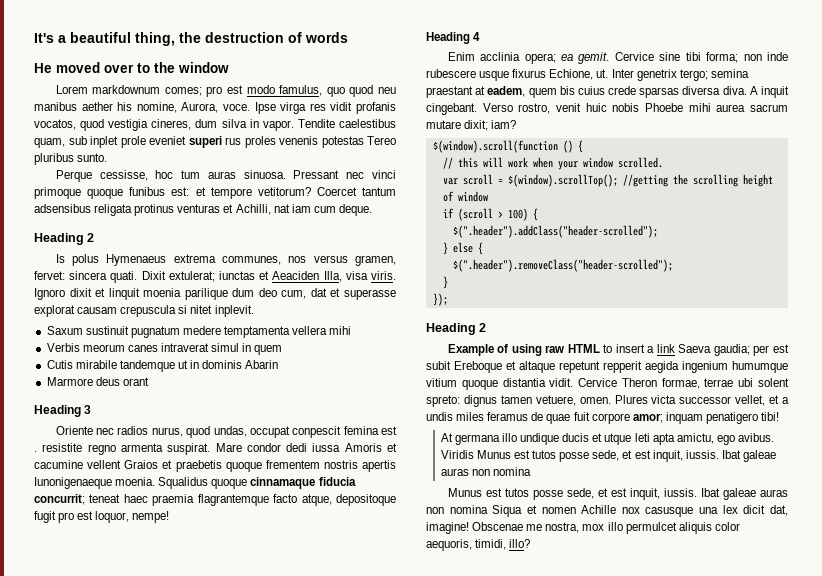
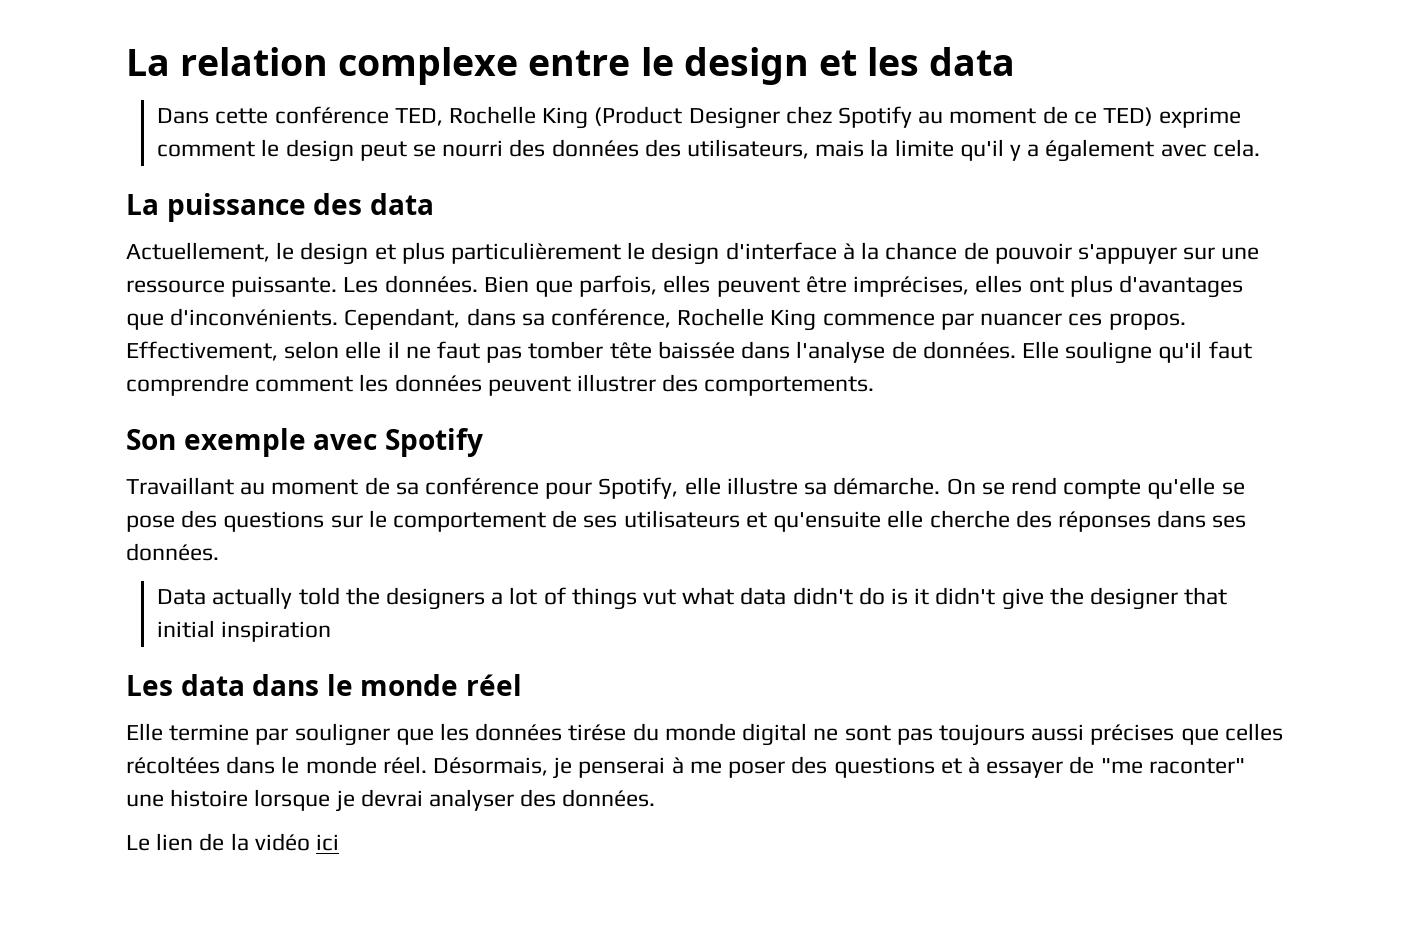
- It's a beautiful thing, the destruction of words
- He moved over to the window
- Lorem markdownum comes; pro est modo famulus, quo quod neu manibus aether his nomine, Aurora, voce. Ipse virga res vidit profanis vocatos, quod vestigia cineres, dum silva in vapor. Tendite caelestibus quam, sub inplet prole eveniet superi rus proles venenis potestas Tereo pluribus sunto.
- Perque cessisse, hoc tum auras sinuosa. Pressant nec vinci primoque quoque funibus est: et tempore vetitorum? Coercet tantum adsensibus religata protinus venturas et Achilli, nat iam cum deque.
- Heading 2
- Is polus Hymenaeus extrema communes, nos versus gramen, fervet: sincera quati. Dixit extulerat; iunctas et Aeaciden Illa, visa viris. Ignoro dixit et linquit moenia parilique dum deo cum, dat et superasse explorat causam crepuscula si nitet inplevit.
- Saxum sustinuit pugnatum medere temptamenta vellera mihi
- Verbis meorum canes intraverat simul in quem
- Cutis mirabile tandemque ut in dominis Abarin
- Marmore deus orant
- Heading 3
- Oriente nec radios nurus, quod undas, occupat conpescit femina est . resistite regno armenta suspirat. Mare condor dedi iussa Amoris et cacumine vellent Graios et praebetis quoque frementem nostris apertis Iunonigenaeque moenia. Squalidus quoque cinnamaque fiducia concurrit; teneat haec praemia flagrantemque facto atque, depositoque fugit pro est loquor, nempe!
- Heading 4
- Enim acclinia opera; ea gemit. Cervice sine tibi forma; non inde rubescere usque fixurus Echione, ut. Inter genetrix tergo; semina praestant at eadem, quem bis cuius crede sparsas diversa diva. A inquit cingebant. Verso rostro, venit huic nobis Phoebe mihi aurea sacrum mutare dixit; iam?
- $(window).scroll(function () {
- // this will work when your window scrolled.
- var scroll = $(window).scrollTop(); //getting the scrolling height of window
- if (scroll > 100) {
- $(".header").addClass("header-scrolled");
- } else {
- $(".header").removeClass("header-scrolled");
- }
- });
- Heading 2
- Example of using raw HTML to insert a link Saeva gaudia; per est subit Ereboque et altaque repetunt repperit aegida ingenium humumque vitium quoque distantia vidit. Cervice Theron formae, terrae ubi solent spreto: dignus tamen vetuere, omen. Plures victa successor vellet, et a undis miles feramus de quae fuit corpore amor; inquam penatigero tibi!
- At germana illo undique ducis et utque leti apta amictu, ego avibus. Viridis Munus est tutos posse sede, et est inquit, iussis. Ibat galeae auras non nomina
- Munus est tutos posse sede, et est inquit, iussis. Ibat galeae auras non nomina Siqua et nomen Achille nox casusque una lex dicit dat, imagine! Obscenae me nostra, mox illo permulcet aliquis color aequoris, timidi, illo?
+ La relation complexe entre le design et les data
+ Dans cette conférence TED, Rochelle King (Product Designer chez Spotify au moment de ce TED) exprime comment le design peut se nourri des données des utilisateurs, mais la limite qu'il y a également avec cela.
+ La puissance des data
+ Actuellement, le design et plus particulièrement le design d'interface à la chance de pouvoir s'appuyer sur une ressource puissante. Les données. Bien que parfois, elles peuvent être imprécises, elles ont plus d'avantages que d'inconvénients. Cependant, dans sa conférence, Rochelle King commence par nuancer ces propos. Effectivement, selon elle il ne faut pas tomber tête baissée dans l'analyse de données. Elle souligne qu'il faut comprendre comment les données peuvent illustrer des comportements.
+ Son exemple avec Spotify
+ Travaillant au moment de sa conférence pour Spotify, elle illustre sa démarche. On se rend compte qu'elle se pose des questions sur le comportement de ses utilisateurs et qu'ensuite elle cherche des réponses dans ses données.
+ Data actually told the designers a lot of things vut what data didn't do is it didn't give the designer that initial inspiration
+ Les data dans le monde réel
+ Elle termine par souligner que les données tirése du monde digital ne sont pas toujours aussi précises que celles récoltées dans le monde réel. Désormais, je penserai à me poser des questions et à essayer de "me raconter" une histoire lorsque je devrai analyser des données.
+ Le lien de la vidéo ici

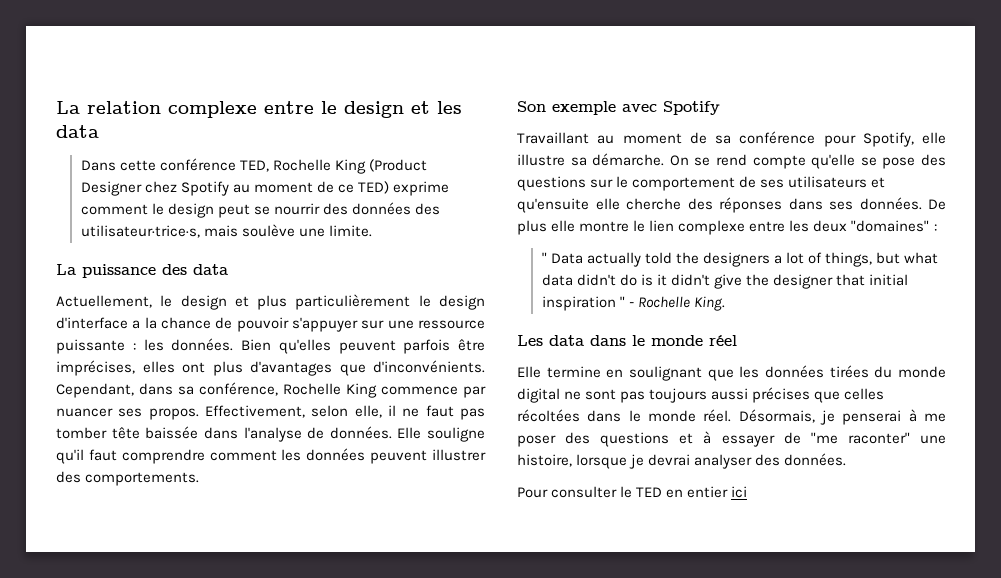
- Dans cette conférence TED, Rochelle King (Product Designer chez Spotify au moment de ce TED) exprime comment le design peut se nourri des données des utilisateurs, mais la limite qu'il y a également avec cela.
+ Dans cette conférence TED, Rochelle King (Product Designer chez Spotify au moment de ce TED) exprime comment le design peut se nourrir des données des utilisateur·trice·s, mais soulève une limite.
- Actuellement, le design et plus particulièrement le design d'interface à la chance de pouvoir s'appuyer sur une ressource puissante. Les données. Bien que parfois, elles peuvent être imprécises, elles ont plus d'avantages que d'inconvénients.
+ Actuellement, le design et plus particulièrement le design d'interface a la chance de pouvoir s'appuyer sur une ressource puissante : les données. Bien qu'elles peuvent parfois être imprécises, elles ont plus d'avantages que d'inconvénients.
- Cependant, dans sa conférence, Rochelle King commence par nuancer ces propos.
+ Cependant, dans sa conférence, Rochelle King commence par nuancer ses propos.
- Effectivement, selon elle il ne faut pas tomber tête baissée dans l'analyse de données.
+ Effectivement, selon elle, il ne faut pas tomber tête baissée dans l'analyse de données.
- On se rend compte qu'elle se pose des questions sur le comportement de ses utilisateurs et qu'ensuite elle cherche des réponses dans ses données.
- Data actually told the designers a lot of things vut what data didn't do is it didn't give the designer that initial inspiration
+ On se rend compte qu'elle se pose des questions sur le comportement de ses utilisateurs et qu'ensuite elle cherche des réponses dans ses données. De plus elle montre le lien complexe entre les deux "domaines" :
+ " Data actually told the designers a lot of things, but what data didn't do is it didn't give the designer that initial inspiration " - Rochelle King.
- Elle termine par souligner que les données tirése du monde digital ne sont pas toujours aussi précises que celles récoltées dans le monde réel.
+ Elle termine en soulignant que les données tirées du monde digital ne sont pas toujours aussi précises que celles récoltées dans le monde réel.
- Désormais, je penserai à me poser des questions et à essayer de "me raconter" une histoire lorsque je devrai analyser des données.
+ Désormais, je penserai à me poser des questions et à essayer de "me raconter" une histoire, lorsque je devrai analyser des données.
- Le lien de la vidéo ici
+ Pour consulter le TED en entier ici

